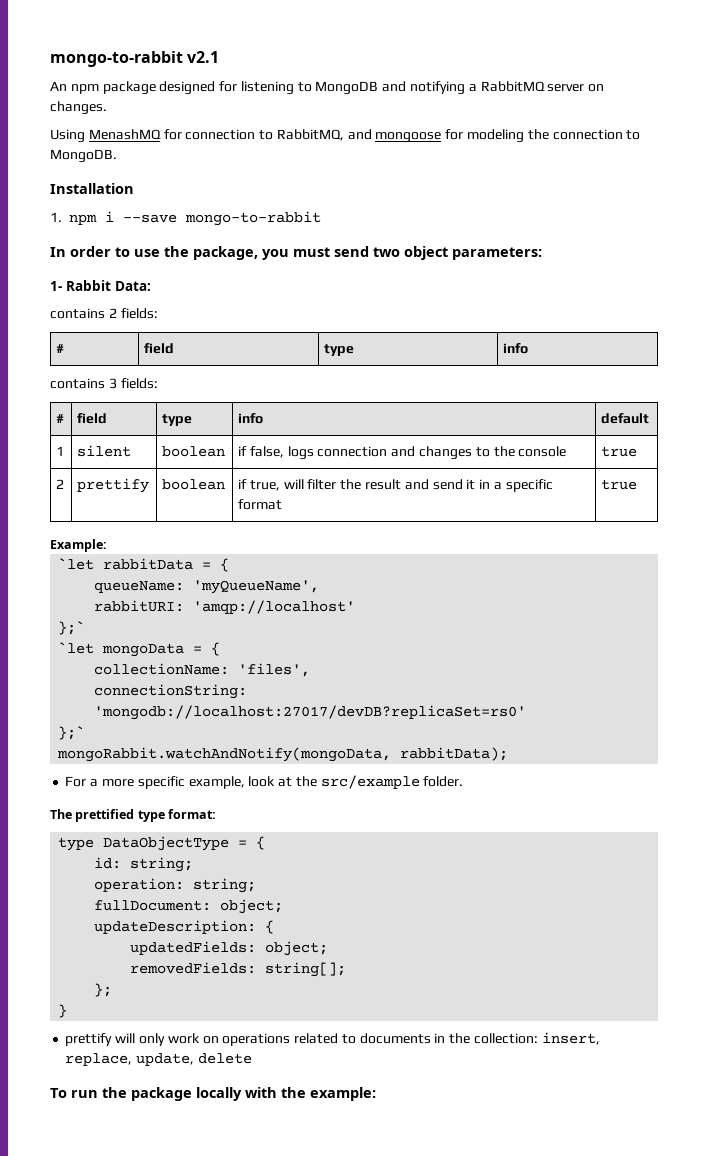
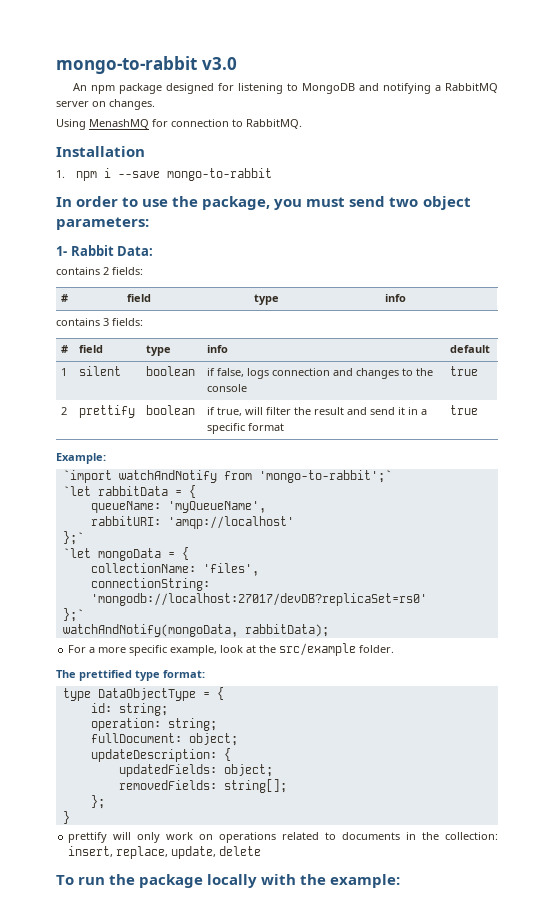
- mongo-to-rabbit v2.1
+ mongo-to-rabbit v3.0
- Using MenashMQ for connection to RabbitMQ, and mongoose for modeling the connection to MongoDB.
+ Using MenashMQ for connection to RabbitMQ.
+ `import watchAndNotify from 'mongo-to-rabbit';`
- mongoRabbit.watchAndNotify(mongoData, rabbitData);
+ watchAndNotify(mongoData, rabbitData);

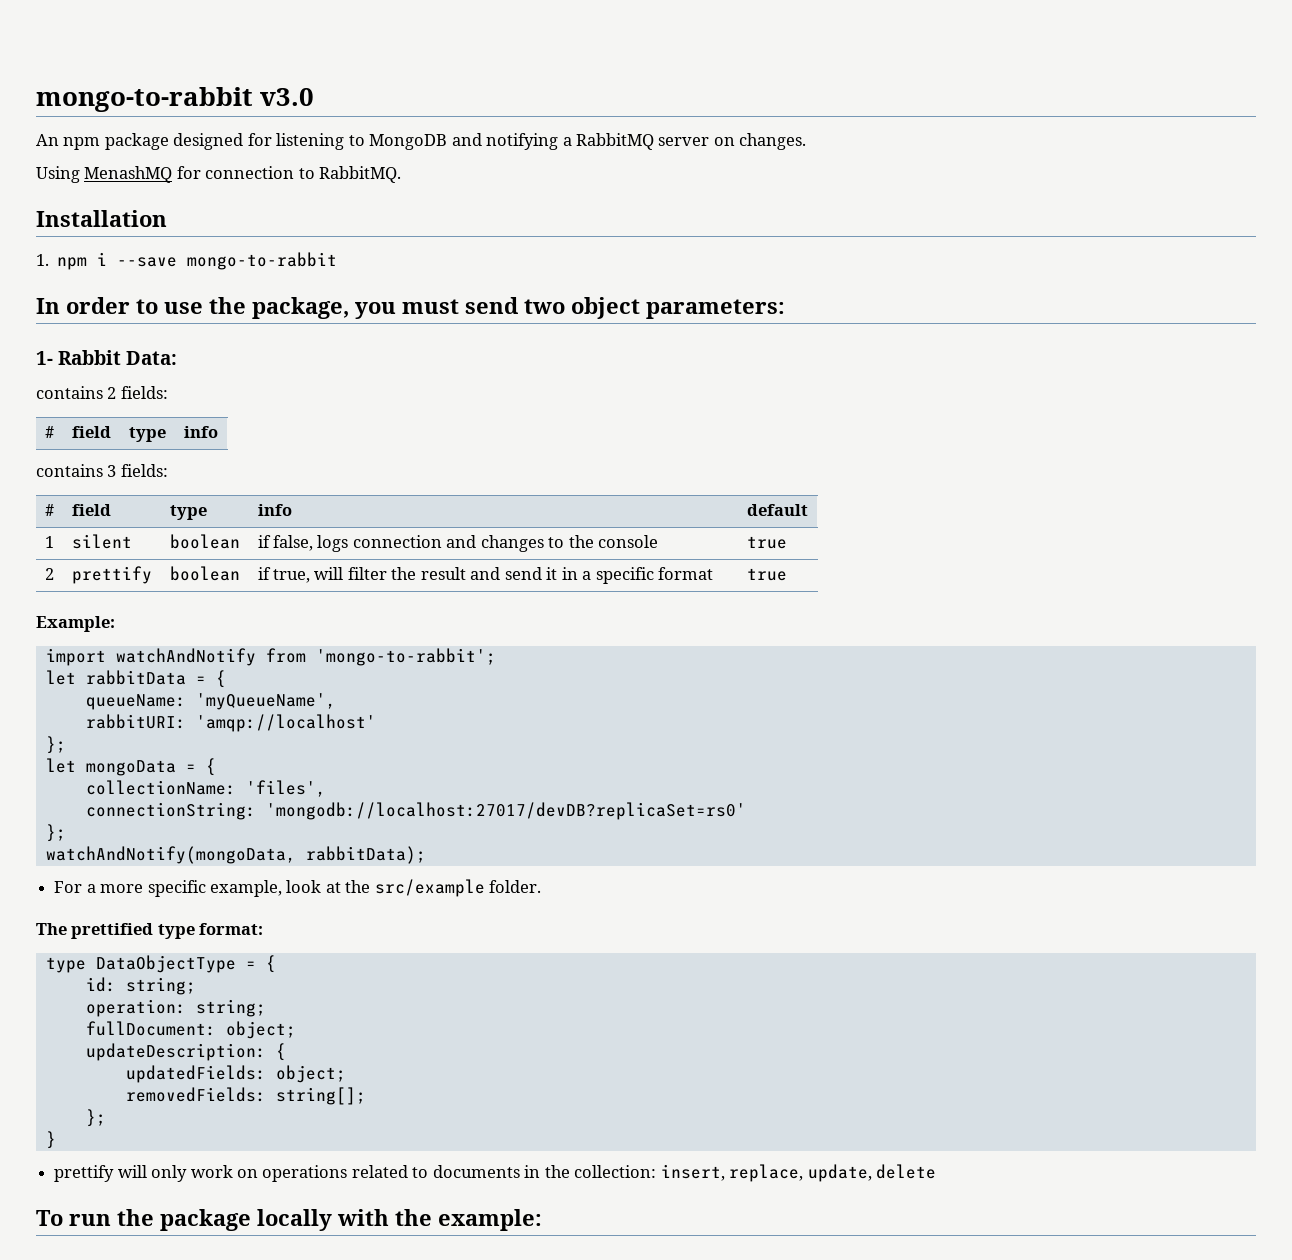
- `import watchAndNotify from 'mongo-to-rabbit';`
- `let rabbitData = {
+ import watchAndNotify from 'mongo-to-rabbit';
+ let rabbitData = {
  rabbitURI: 'amqp://localhost'
- };`
- `let mongoData = {
+ };
+ let mongoData = {
  connectionString: 'mongodb://localhost:27017/devDB?replicaSet=rs0'
- };`
+ };

